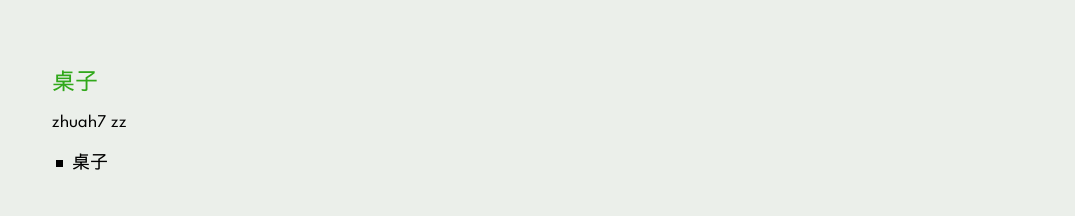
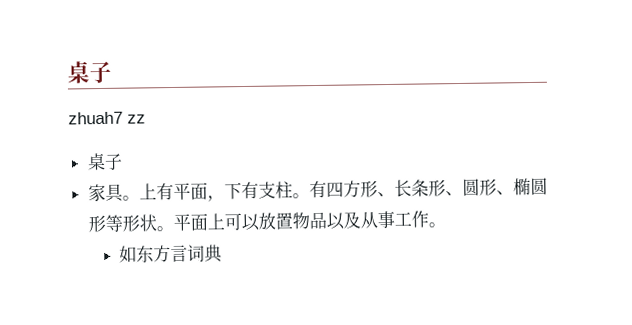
+ 家具。上有平面，下有支柱。有四方形、长条形、圆形、椭圆形等形状。平面上可以放置物品以及从事工作。
+ 如东方言词典

